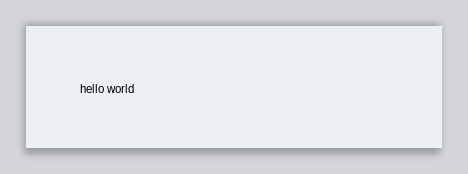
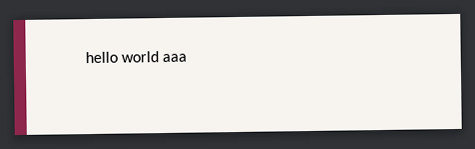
- hello world
+ hello world aaa

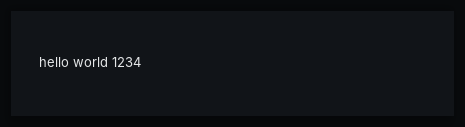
- hello world aaa
+ hello world 1234

